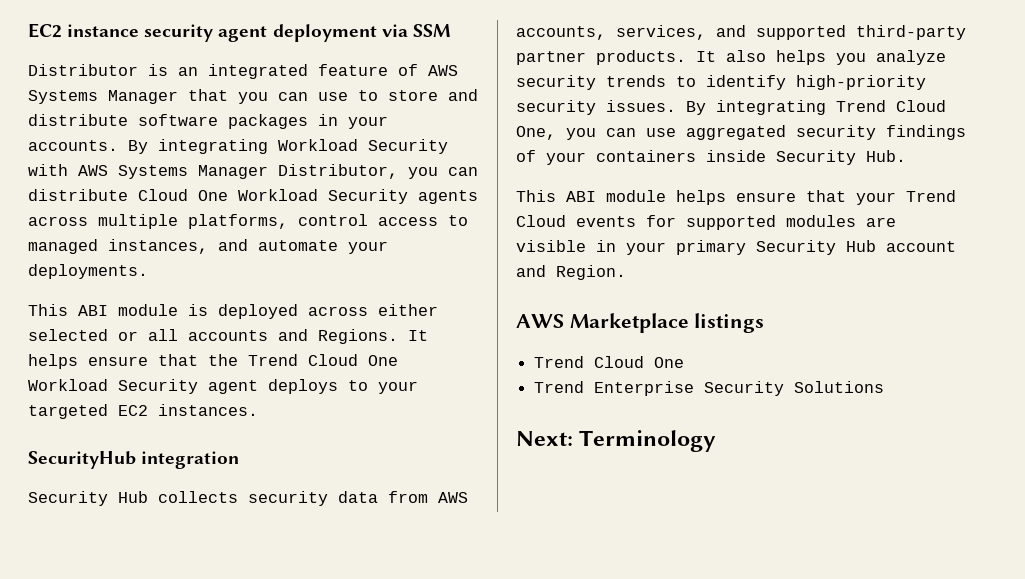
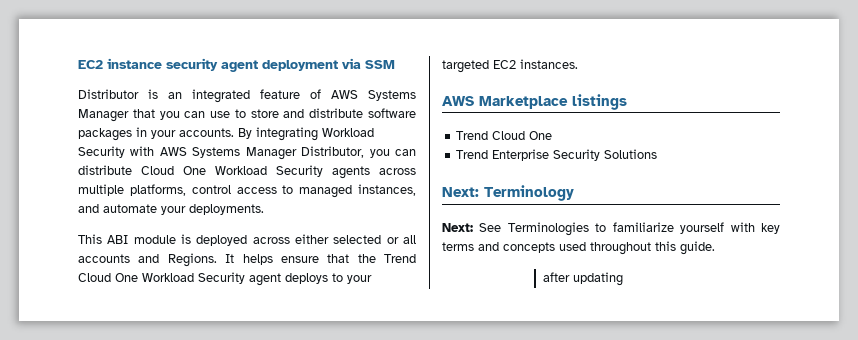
- SecurityHub integration
- Security Hub collects security data from AWS accounts, services, and supported third-party partner products. It also helps you analyze security trends to identify high-priority security issues. By integrating Trend Cloud One, you can use aggregated security findings of your containers inside Security Hub.
- This ABI module helps ensure that your Trend Cloud events for supported modules are visible in your primary Security Hub account and Region.
+ Next: See Terminologies to familiarize yourself with key terms and concepts used throughout this guide.
+ after updating

